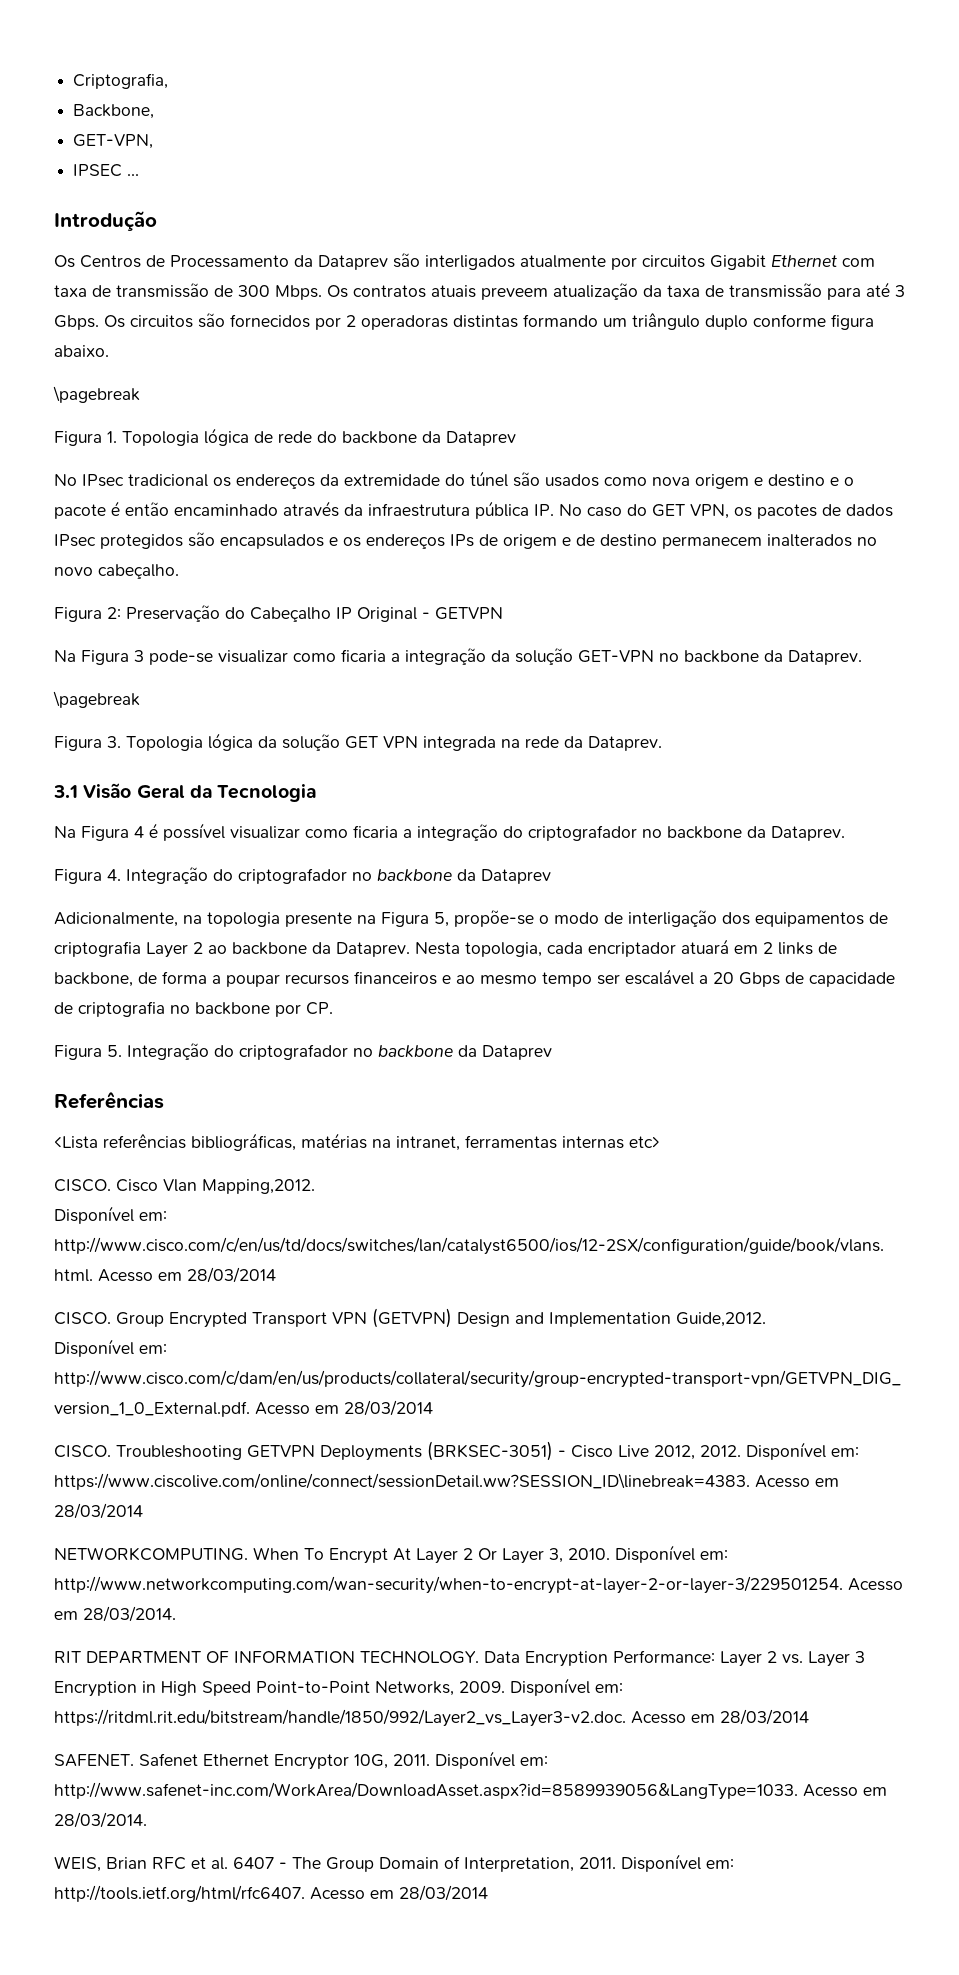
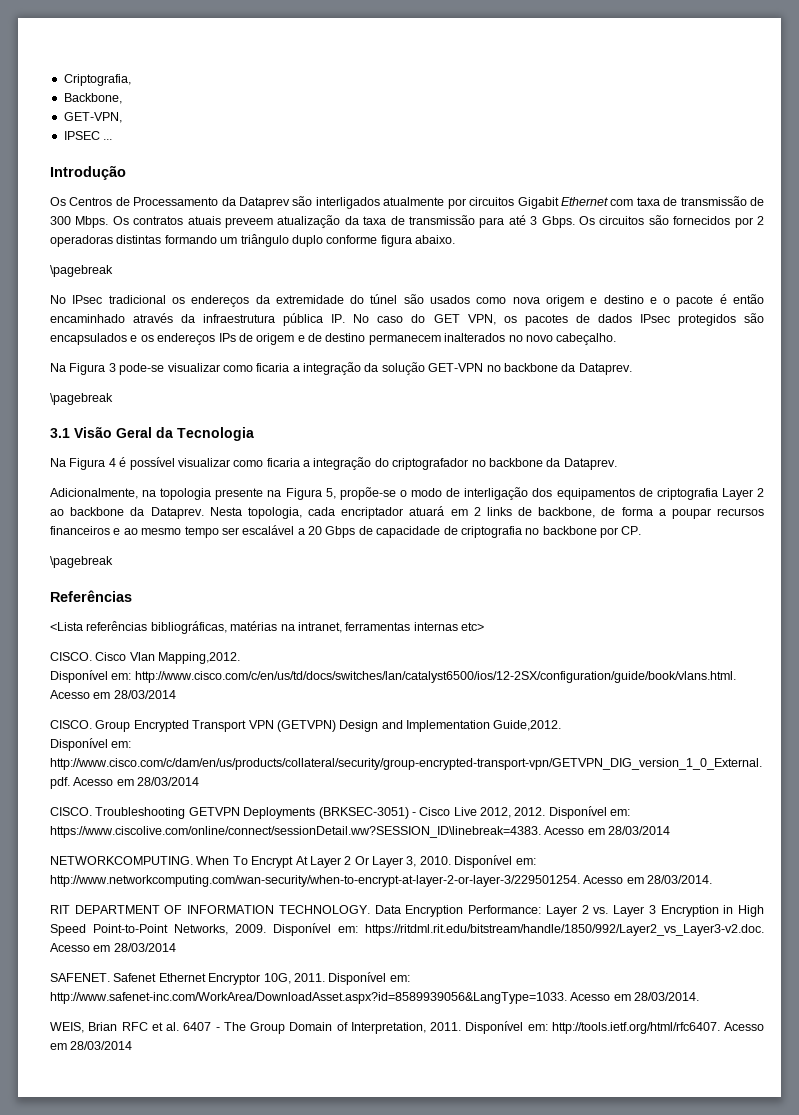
- Figura 1. Topologia lógica de rede do backbone da Dataprev
- Figura 2: Preservação do Cabeçalho IP Original - GETVPN
- Figura 3. Topologia lógica da solução GET VPN integrada na rede da Dataprev.
- Figura 4. Integração do criptografador no backbone da Dataprev
  Nesta topologia, cada encriptador atuará em 2 links de backbone, de forma a poupar recursos financeiros e ao mesmo tempo ser escalável a 20 Gbps de capacidade de criptografia no backbone por CP.
- Figura 5. Integração do criptografador no backbone da Dataprev
+ \pagebreak

